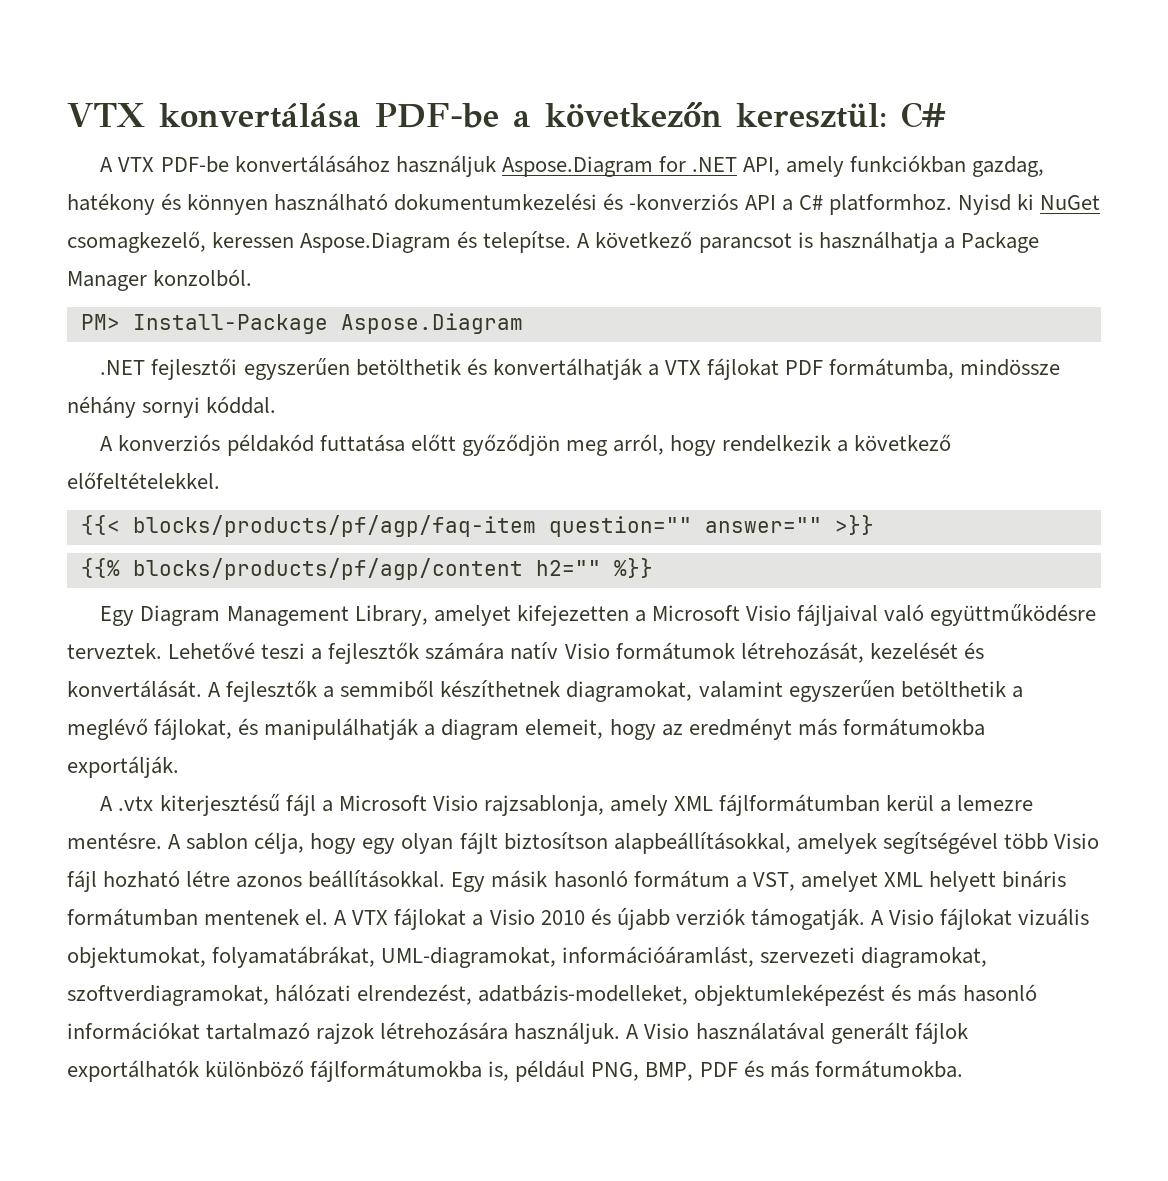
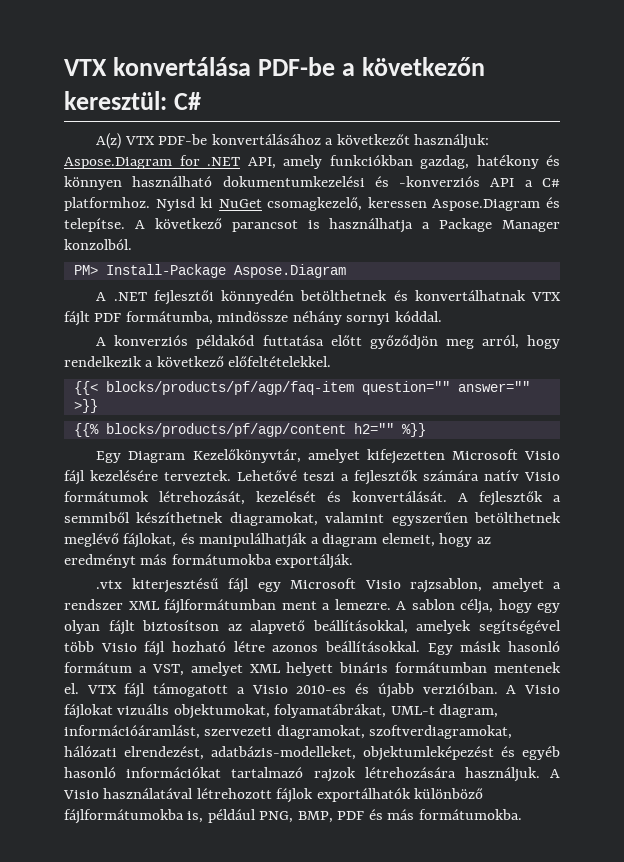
- A VTX PDF-be konvertálásához használjuk Aspose.Diagram for .NET API, amely funkciókban gazdag, hatékony és könnyen használható dokumentumkezelési és -konverziós API a C# platformhoz.
+ A(z) VTX PDF-be konvertálásához a következőt használjuk: Aspose.Diagram for .NET API, amely funkciókban gazdag, hatékony és könnyen használható dokumentumkezelési és -konverziós API a C# platformhoz.
- .NET fejlesztői egyszerűen betölthetik és konvertálhatják a VTX fájlokat PDF formátumba, mindössze néhány sornyi kóddal.
+ A .NET fejlesztői könnyedén betölthetnek és konvertálhatnak VTX fájlt PDF formátumba, mindössze néhány sornyi kóddal.
- Egy Diagram Management Library, amelyet kifejezetten a Microsoft Visio fájljaival való együttműködésre terveztek.
+ Egy Diagram Kezelőkönyvtár, amelyet kifejezetten Microsoft Visio fájl kezelésére terveztek.
- A fejlesztők a semmiből készíthetnek diagramokat, valamint egyszerűen betölthetik a meglévő fájlokat, és manipulálhatják a diagram elemeit, hogy az eredményt más formátumokba exportálják.
+ A fejlesztők a semmiből készíthetnek diagramokat, valamint egyszerűen betölthetnek meglévő fájlokat, és manipulálhatják a diagram elemeit, hogy az eredményt más formátumokba exportálják.
- A .vtx kiterjesztésű fájl a Microsoft Visio rajzsablonja, amely XML fájlformátumban kerül a lemezre mentésre.
+ .vtx kiterjesztésű fájl egy Microsoft Visio rajzsablon, amelyet a rendszer XML fájlformátumban ment a lemezre.
- A sablon célja, hogy egy olyan fájlt biztosítson alapbeállításokkal, amelyek segítségével több Visio fájl hozható létre azonos beállításokkal.
+ A sablon célja, hogy egy olyan fájlt biztosítson az alapvető beállításokkal, amelyek segítségével több Visio fájl hozható létre azonos beállításokkal.
- A VTX fájlokat a Visio 2010 és újabb verziók támogatják.
+ VTX fájl támogatott a Visio 2010-es és újabb verzióiban.
- A Visio fájlokat vizuális objektumokat, folyamatábrákat, UML-diagramokat, információáramlást, szervezeti diagramokat, szoftverdiagramokat, hálózati elrendezést, adatbázis-modelleket, objektumleképezést és más hasonló információkat tartalmazó rajzok létrehozására használjuk.
+ A Visio fájlokat vizuális objektumokat, folyamatábrákat, UML-t diagram, információáramlást, szervezeti diagramokat, szoftverdiagramokat, hálózati elrendezést, adatbázis-modelleket, objektumleképezést és egyéb hasonló információkat tartalmazó rajzok létrehozására használjuk.
- A Visio használatával generált fájlok exportálhatók különböző fájlformátumokba is, például PNG, BMP, PDF és más formátumokba.
+ A Visio használatával létrehozott fájlok exportálhatók különböző fájlformátumokba is, például PNG, BMP, PDF és más formátumokba.

